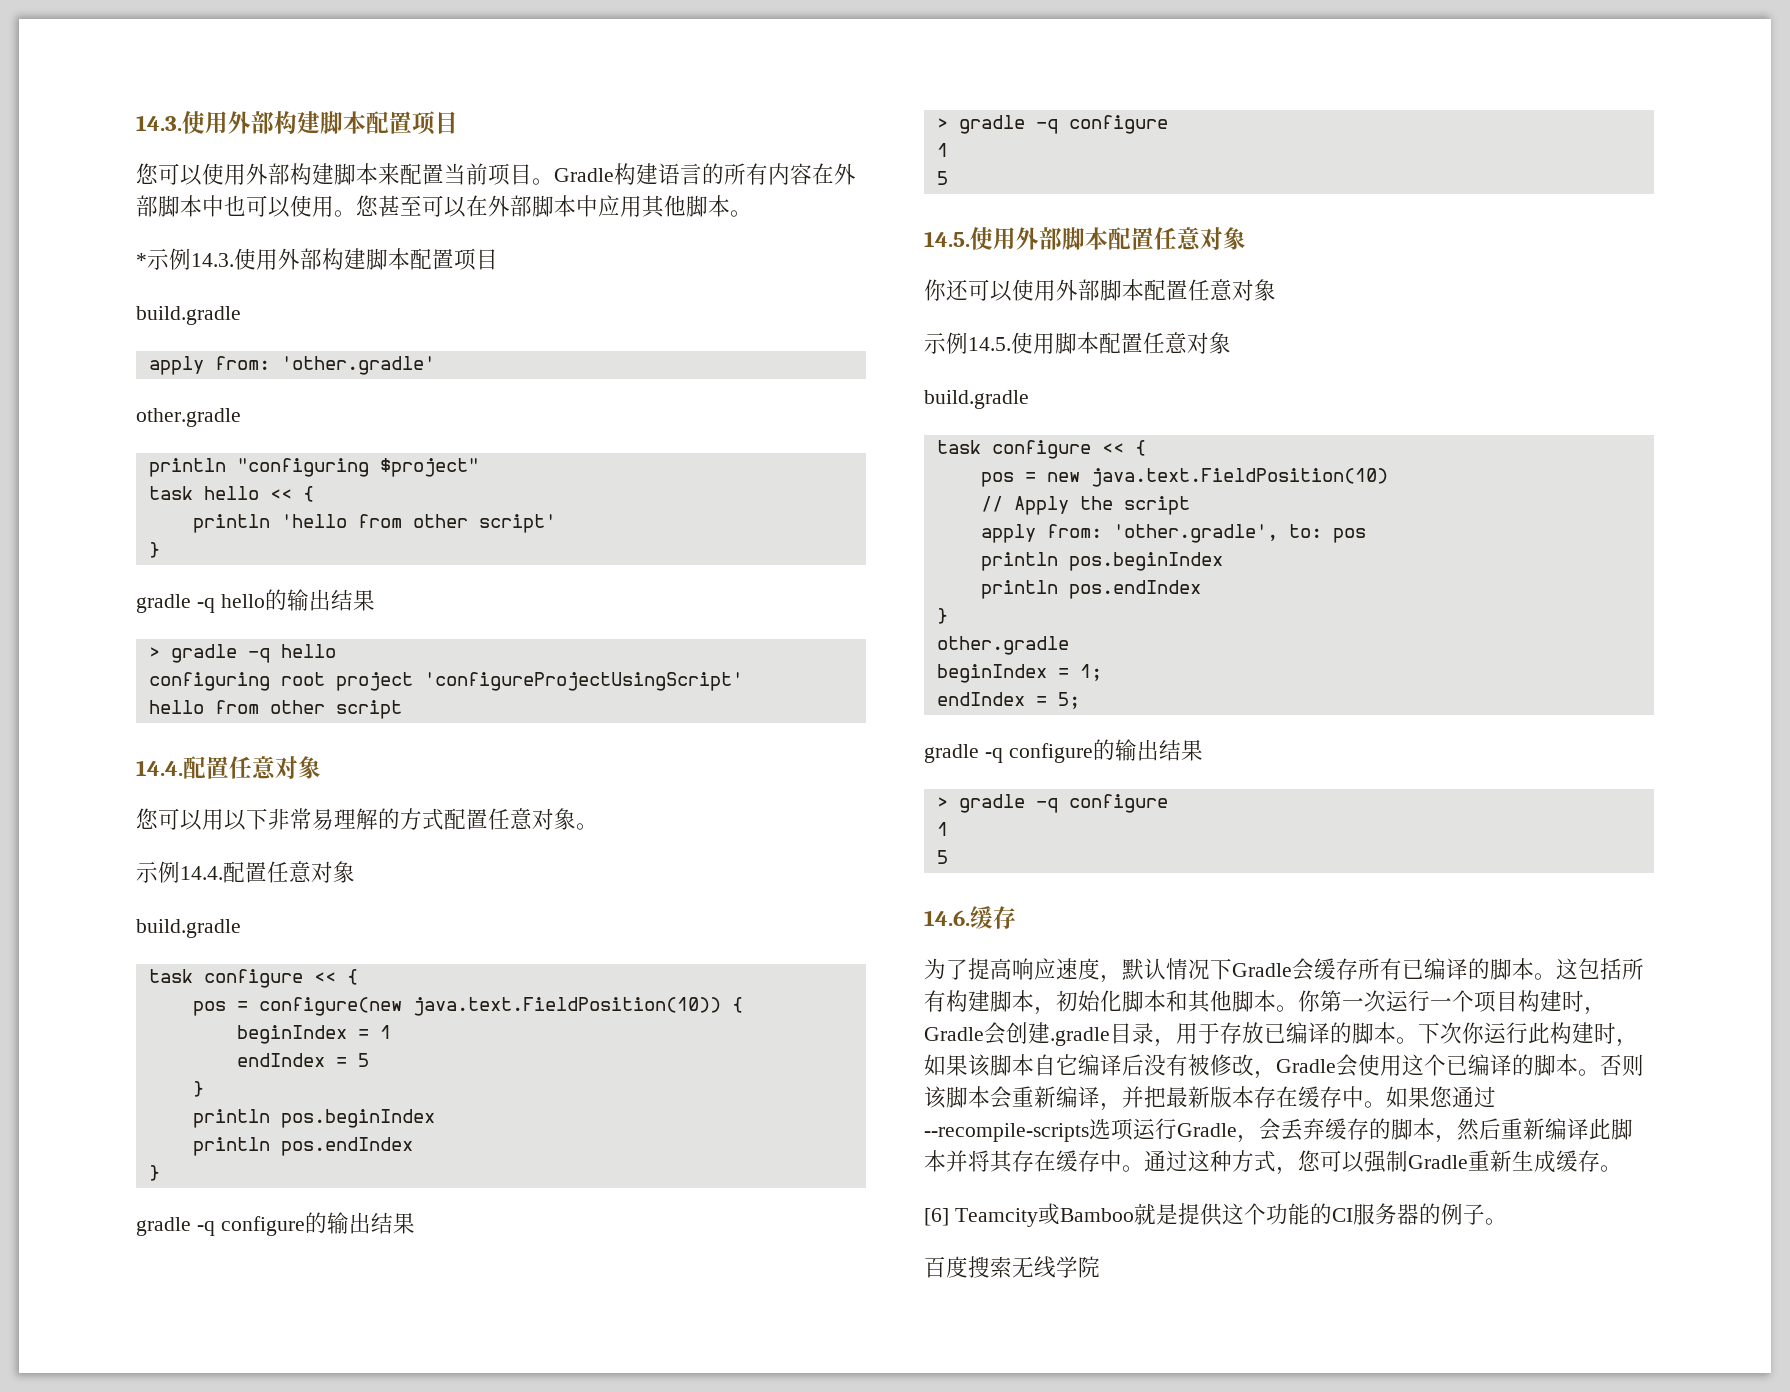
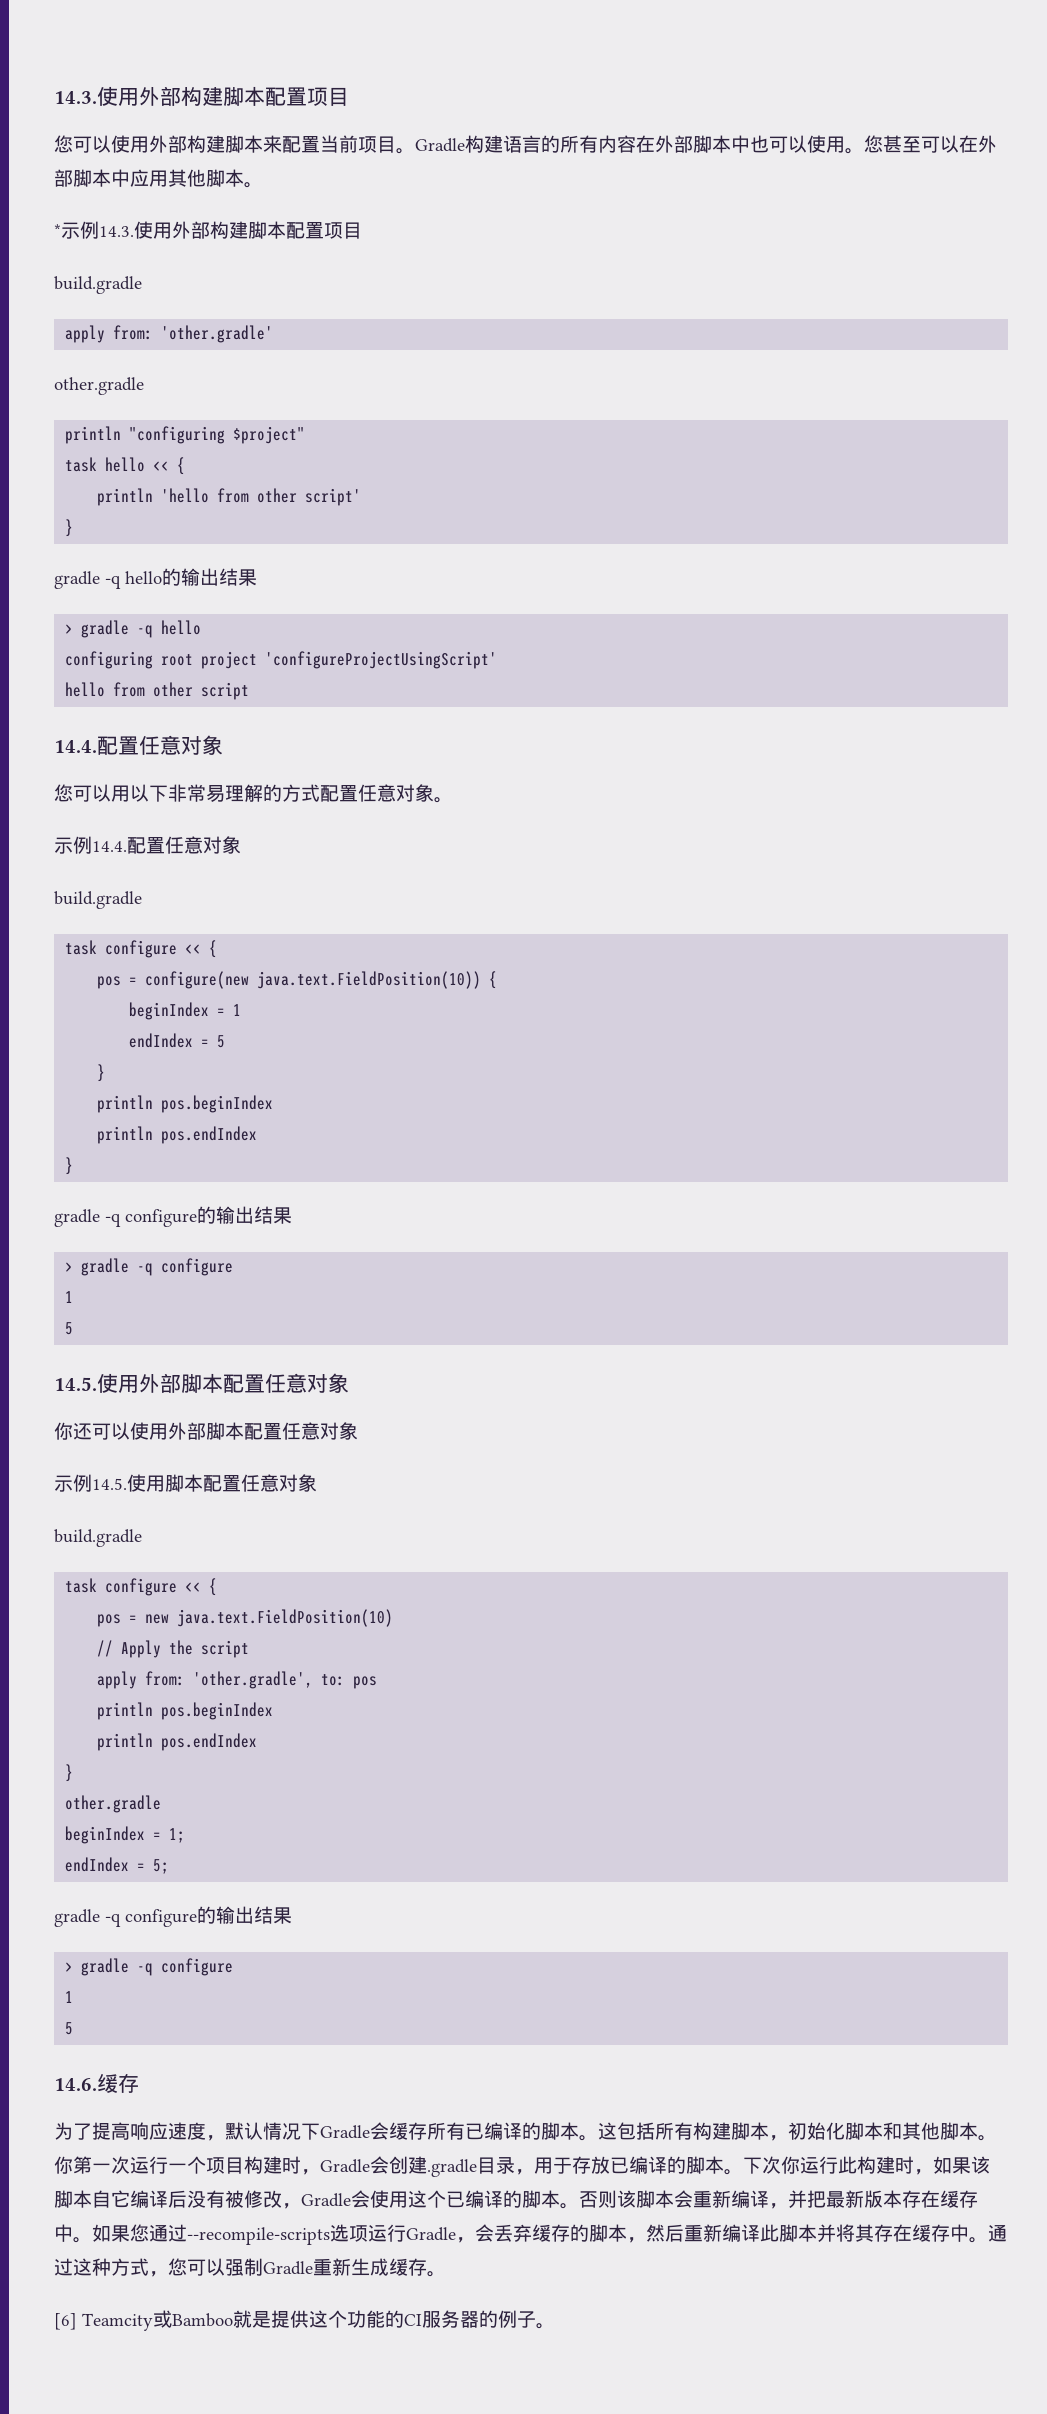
- 百度搜索无线学院

